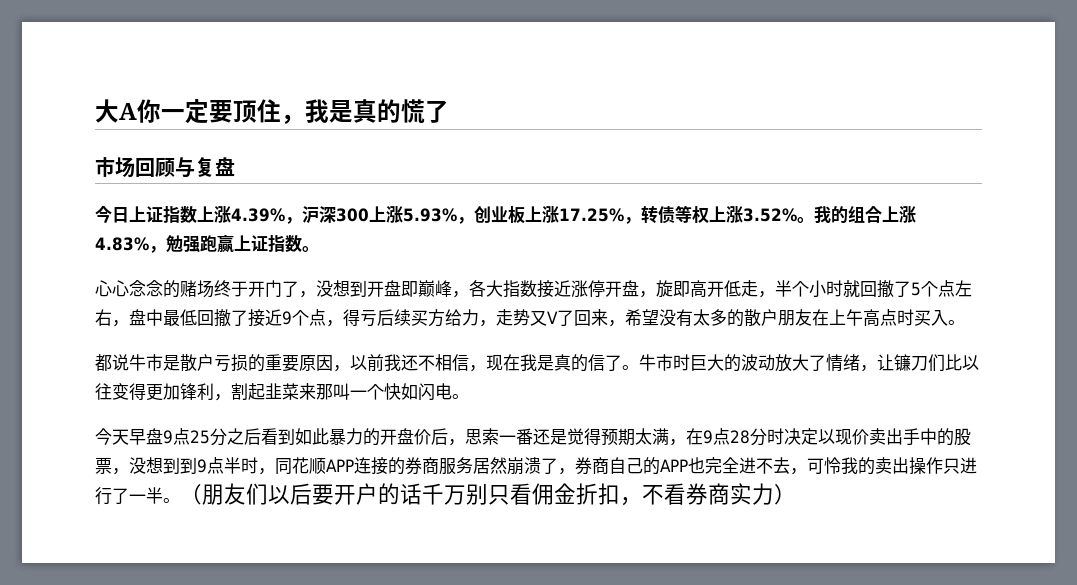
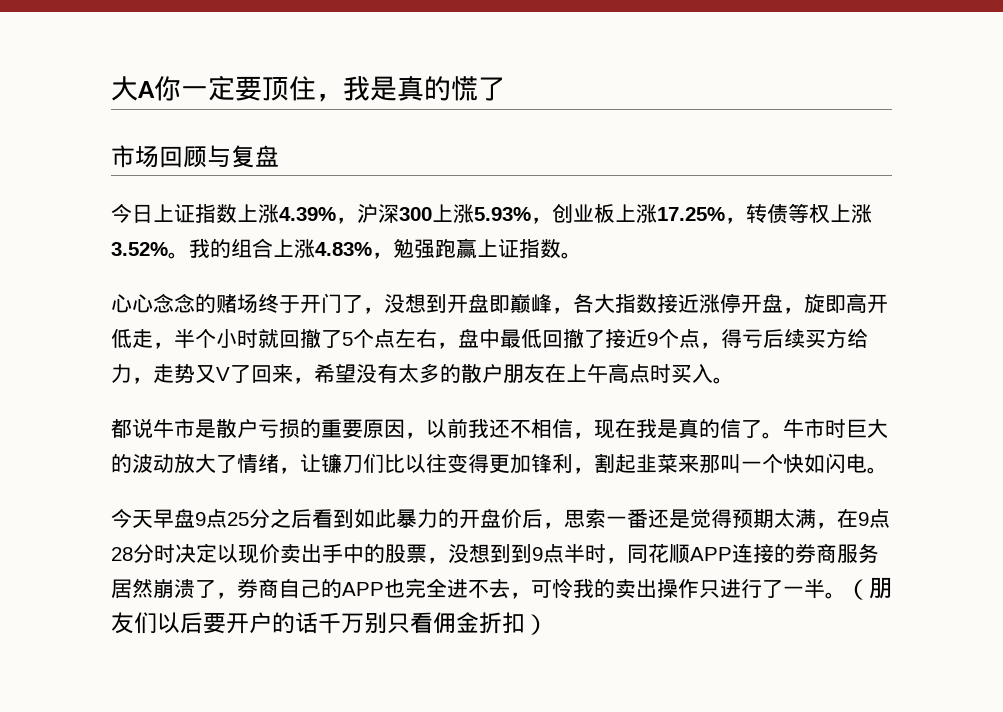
- （朋友们以后要开户的话千万别只看佣金折扣，不看券商实力）
+ （朋友们以后要开户的话千万别只看佣金折扣）

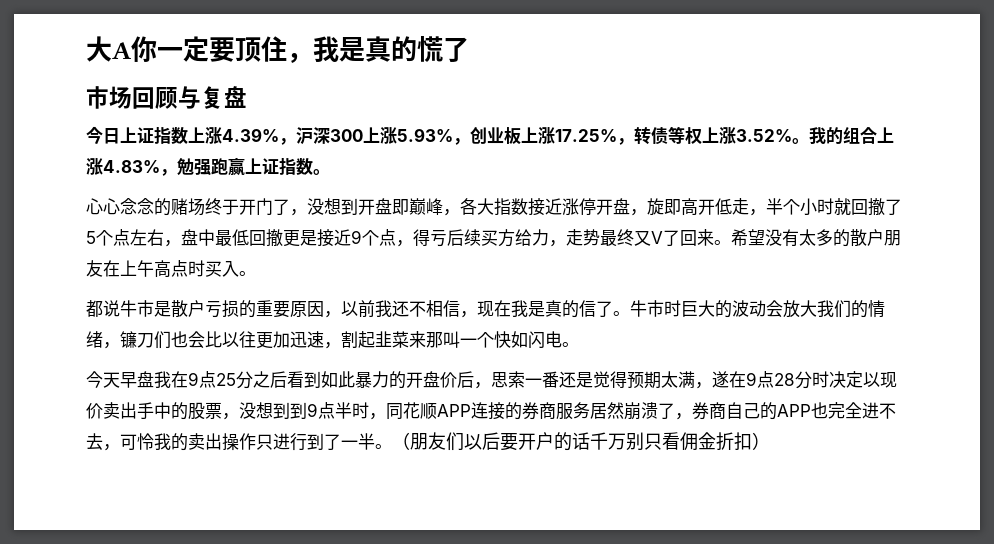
- 心心念念的赌场终于开门了，没想到开盘即巅峰，各大指数接近涨停开盘，旋即高开低走，半个小时就回撤了5个点左右，盘中最低回撤了接近9个点，得亏后续买方给力，走势又V了回来，希望没有太多的散户朋友在上午高点时买入。
+ 心心念念的赌场终于开门了，没想到开盘即巅峰，各大指数接近涨停开盘，旋即高开低走，半个小时就回撤了5个点左右，盘中最低回撤更是接近9个点，得亏后续买方给力，走势最终又V了回来。希望没有太多的散户朋友在上午高点时买入。
- 牛市时巨大的波动放大了情绪，让镰刀们比以往变得更加锋利，割起韭菜来那叫一个快如闪电。
+ 牛市时巨大的波动会放大我们的情绪，镰刀们也会比以往更加迅速，割起韭菜来那叫一个快如闪电。
- 今天早盘9点25分之后看到如此暴力的开盘价后，思索一番还是觉得预期太满，在9点28分时决定以现价卖出手中的股票，没想到到9点半时，同花顺APP连接的券商服务居然崩溃了，券商自己的APP也完全进不去，可怜我的卖出操作只进行了一半。
+ 今天早盘我在9点25分之后看到如此暴力的开盘价后，思索一番还是觉得预期太满，遂在9点28分时决定以现价卖出手中的股票，没想到到9点半时，同花顺APP连接的券商服务居然崩溃了，券商自己的APP也完全进不去，可怜我的卖出操作只进行到了一半。

